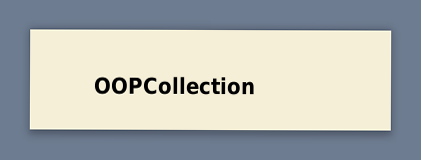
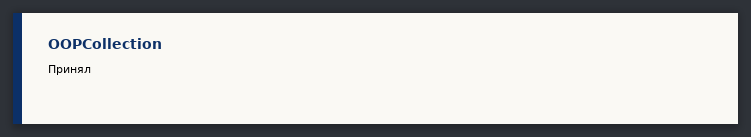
+ Принял

